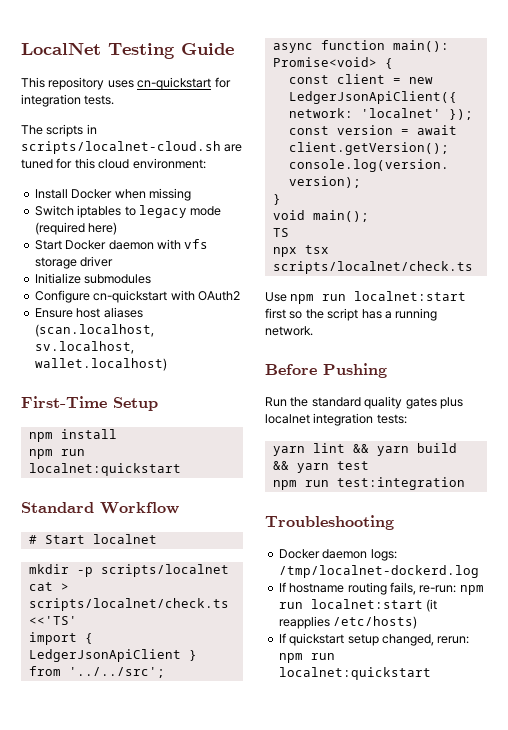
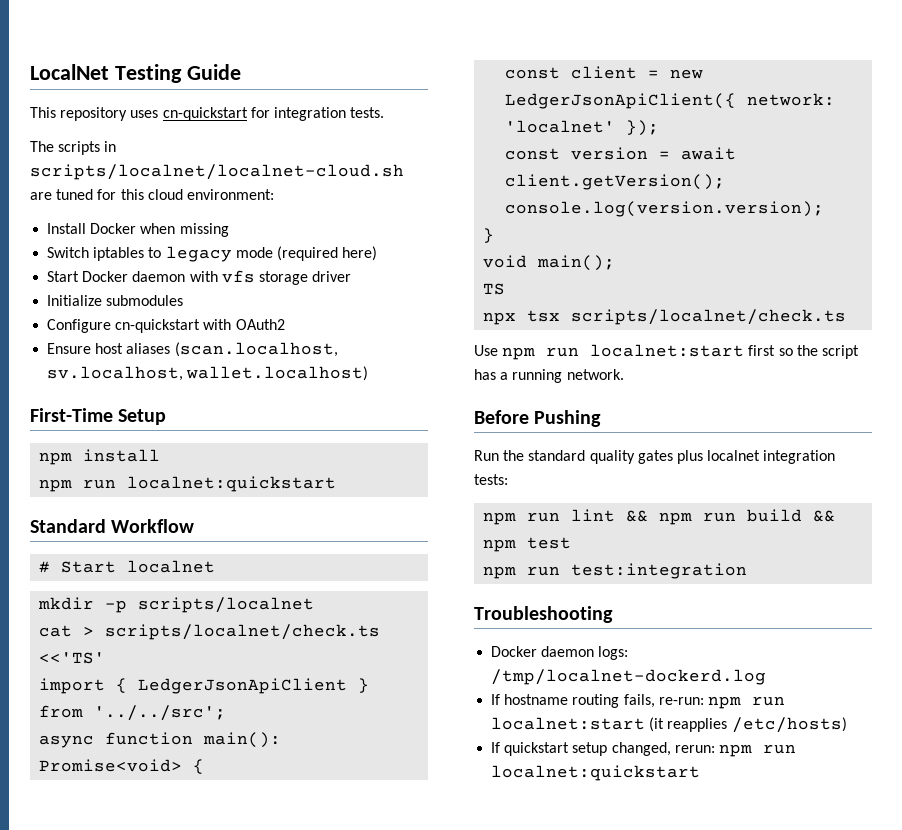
- The scripts in scripts/localnet-cloud.sh are tuned for this cloud environment:
+ The scripts in scripts/localnet/localnet-cloud.sh are tuned for this cloud environment:
- yarn lint && yarn build && yarn test
+ npm run lint && npm run build && npm test

